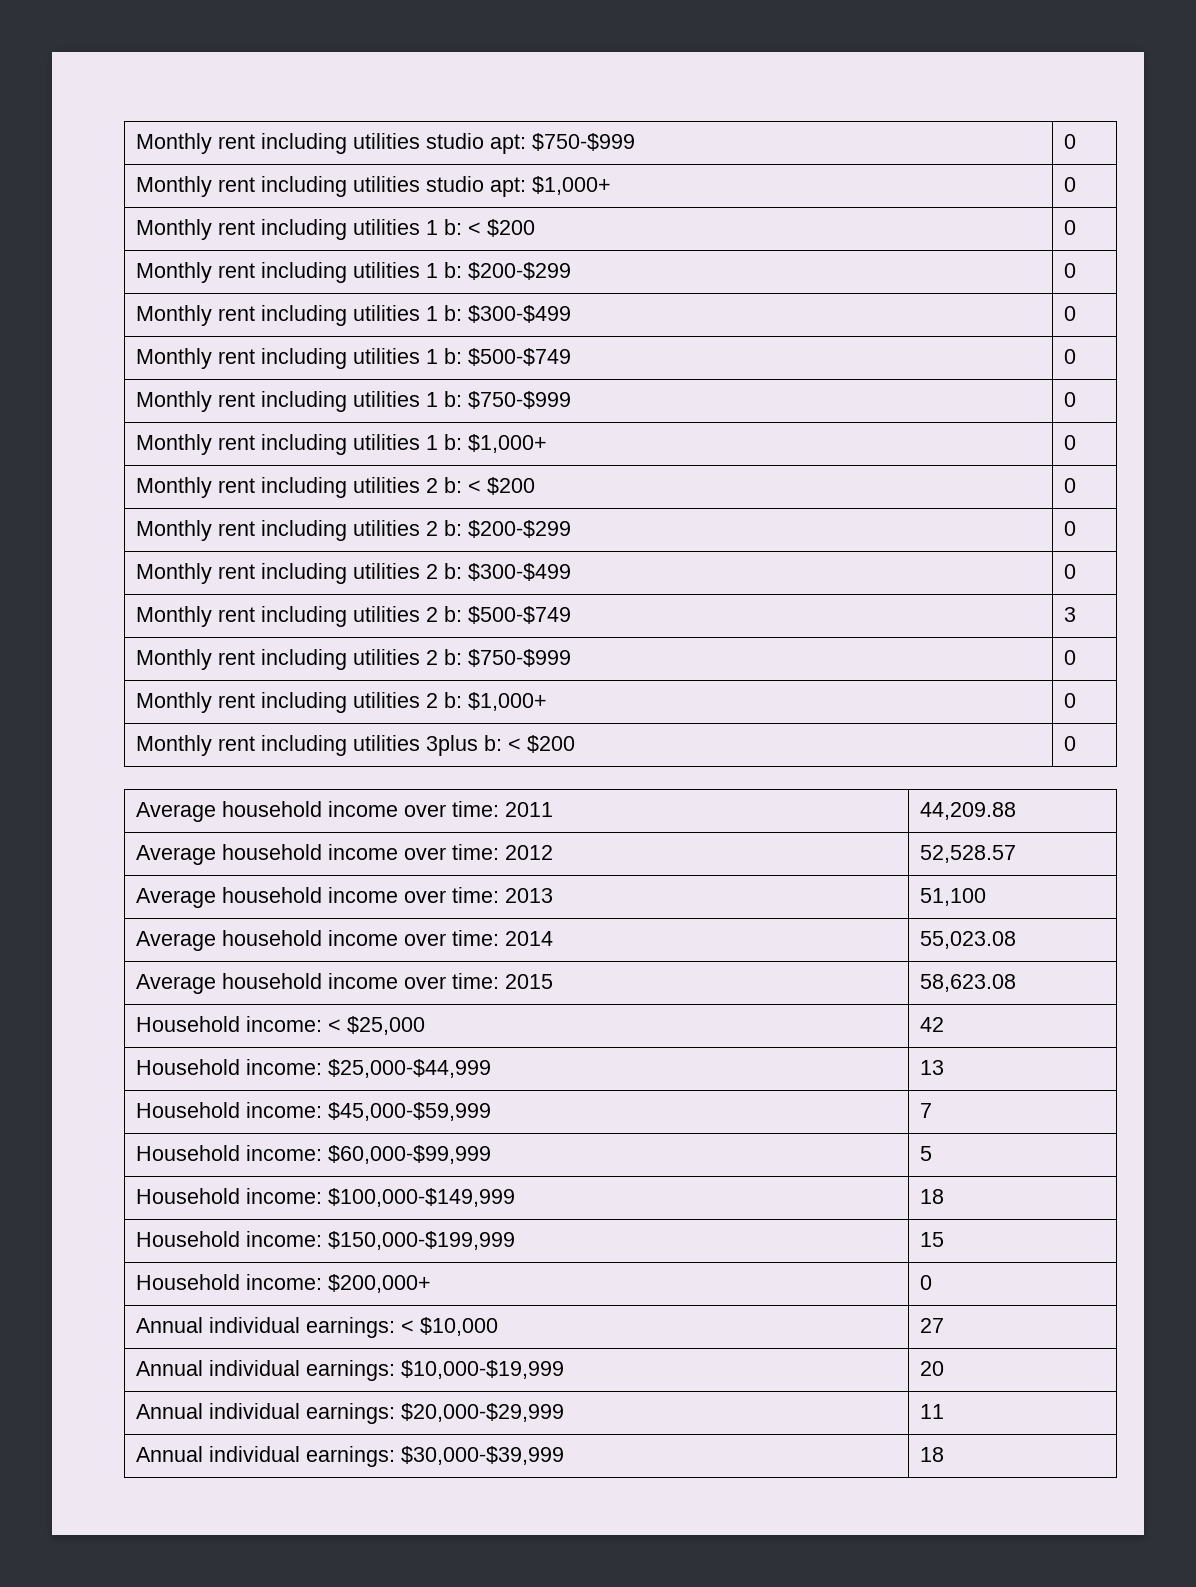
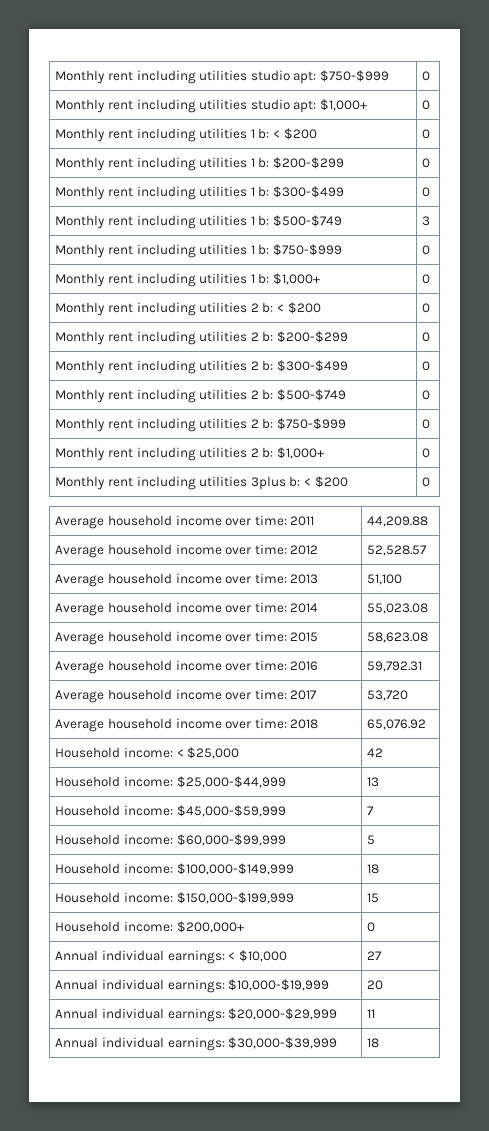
- Monthly rent including utilities 1 b: $500-$749 | 0
+ Monthly rent including utilities 1 b: $500-$749 | 3
- Monthly rent including utilities 2 b: $500-$749 | 3
+ Monthly rent including utilities 2 b: $500-$749 | 0
+ Average household income over time: 2016 | 59,792.31
+ Average household income over time: 2017 | 53,720
+ Average household income over time: 2018 | 65,076.92

